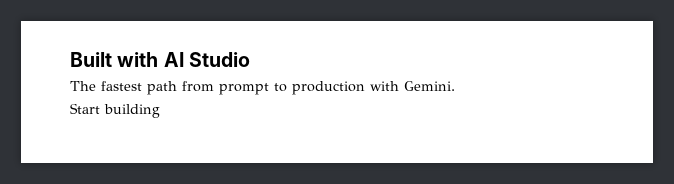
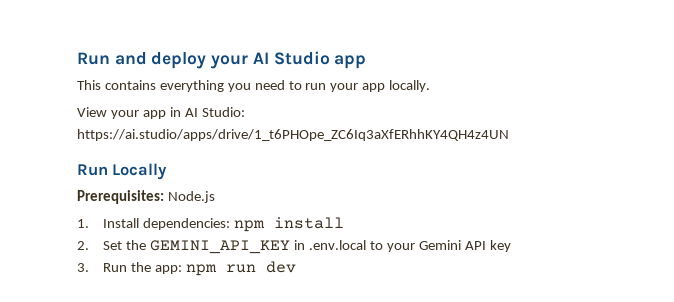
- Built with AI Studio
- The fastest path from prompt to production with Gemini.
- Start building
+ Run and deploy your AI Studio app
+ This contains everything you need to run your app locally.
+ View your app in AI Studio: https://ai.studio/apps/drive/1_t6PHOpe_ZC6Iq3aXfERhhKY4QH4z4UN
+ Run Locally
+ Prerequisites: Node.js
+ 1. Install dependencies: npm install
+ 2. Set the GEMINI_API_KEY in .env.local to your Gemini API key
+ 3. Run the app: npm run dev

